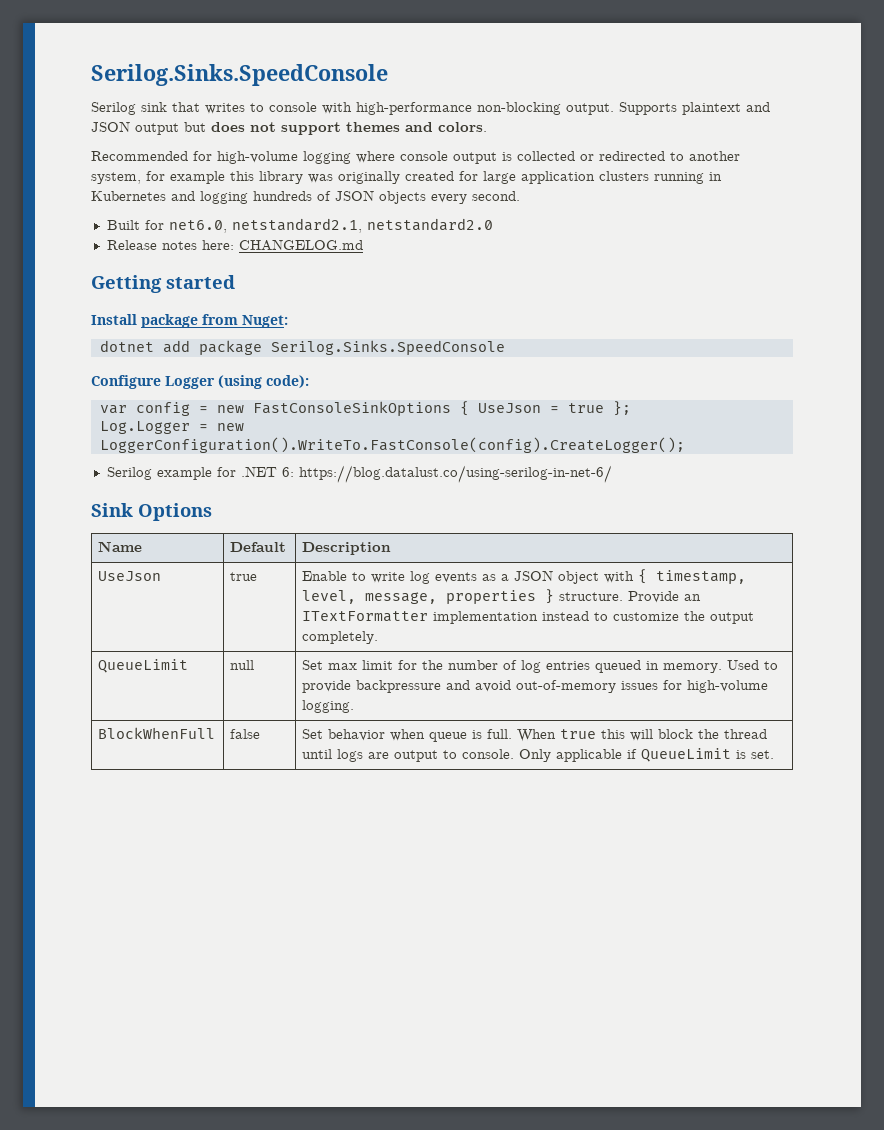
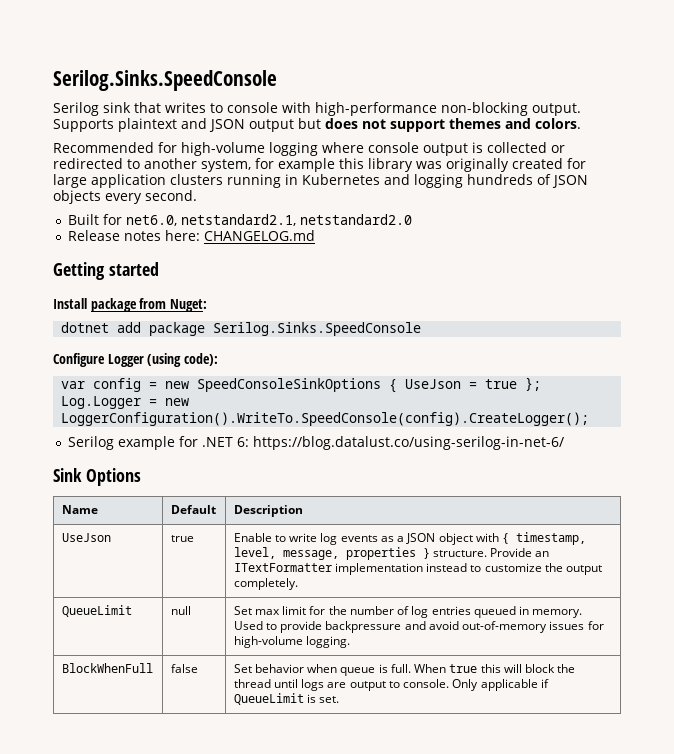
- var config = new FastConsoleSinkOptions { UseJson = true };
+ var config = new SpeedConsoleSinkOptions { UseJson = true };
- Log.Logger = new LoggerConfiguration().WriteTo.FastConsole(config).CreateLogger();
+ Log.Logger = new LoggerConfiguration().WriteTo.SpeedConsole(config).CreateLogger();

